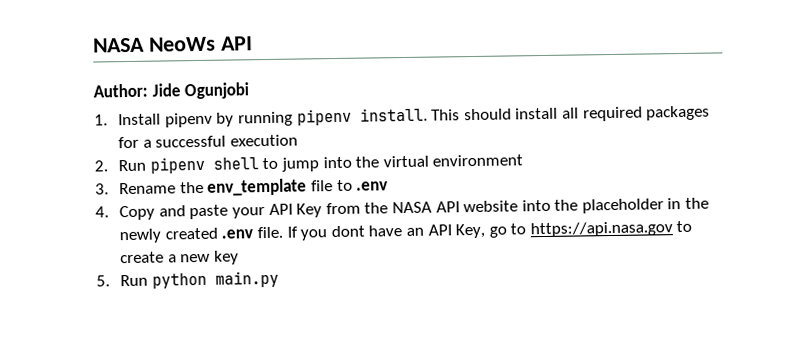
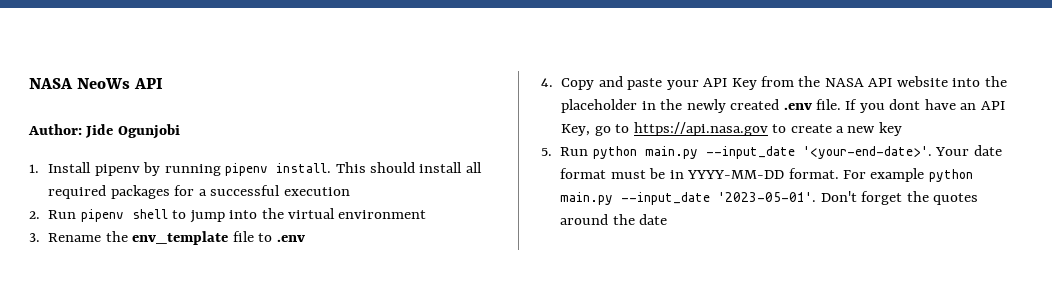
- 5. Run python main.py
+ 5. Run python main.py --input_date '<your-end-date>'. Your date format must be in YYYY-MM-DD format. For example python main.py --input_date '2023-05-01'. Don't forget the quotes around the date

